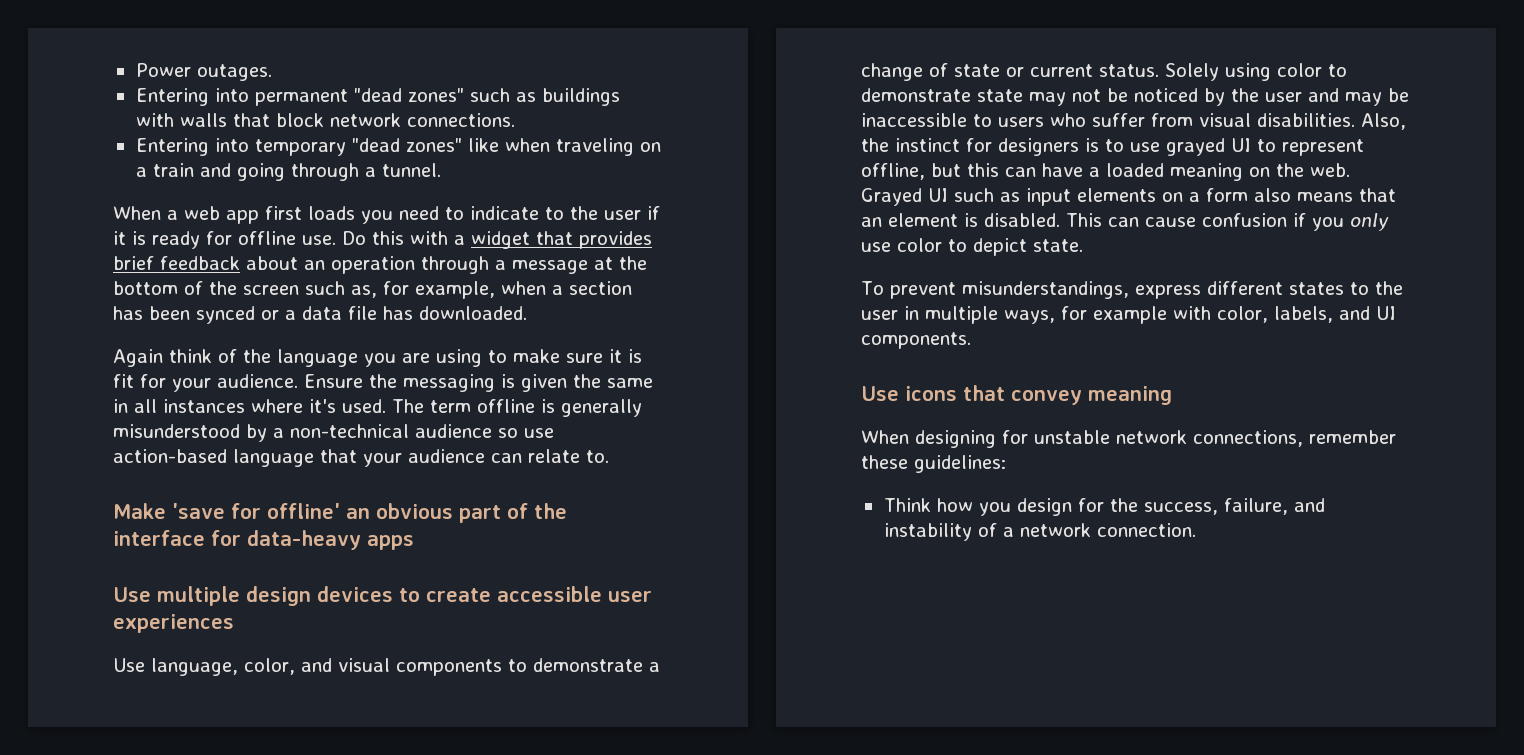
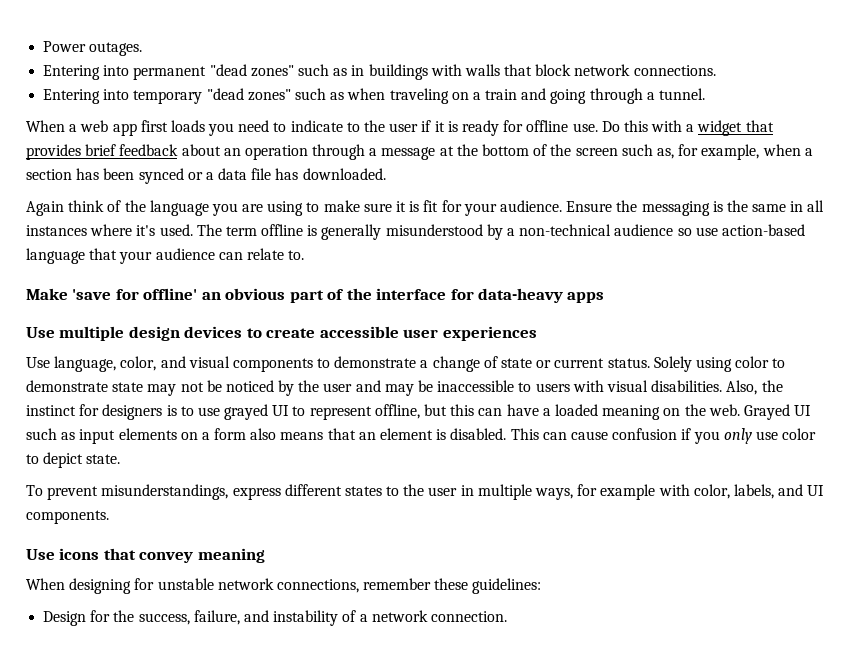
- Entering into permanent "dead zones" such as buildings with walls that block network connections.
+ Entering into permanent "dead zones" such as in buildings with walls that block network connections.
- Entering into temporary "dead zones" like when traveling on a train and going through a tunnel.
+ Entering into temporary "dead zones" such as when traveling on a train and going through a tunnel.
- Ensure the messaging is given the same in all instances where it's used.
+ Ensure the messaging is the same in all instances where it's used.
- Solely using color to demonstrate state may not be noticed by the user and may be inaccessible to users who suffer from visual disabilities.
+ Solely using color to demonstrate state may not be noticed by the user and may be inaccessible to users with visual disabilities.
- Think how you design for the success, failure, and instability of a network connection.
+ Design for the success, failure, and instability of a network connection.

